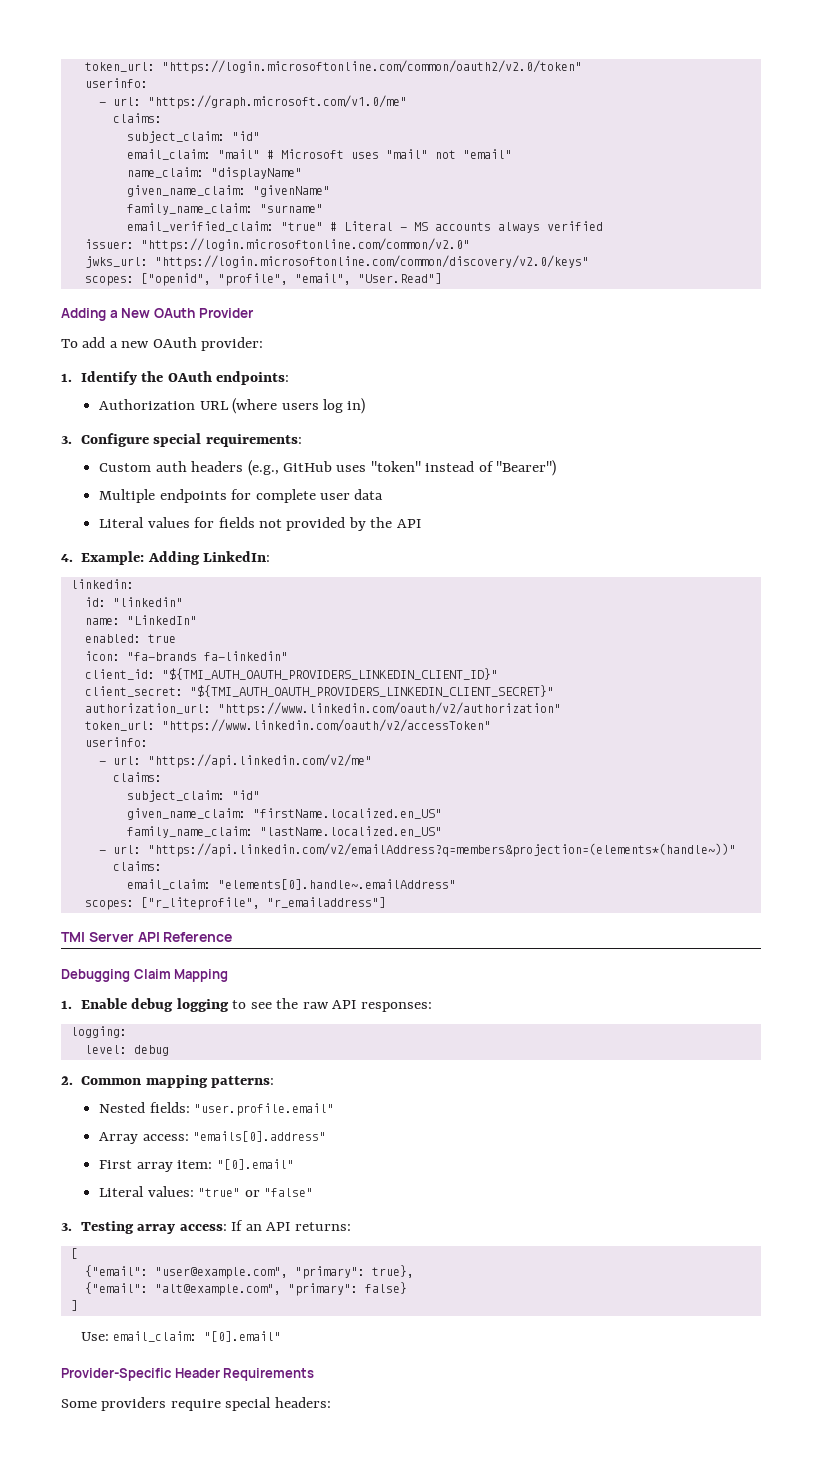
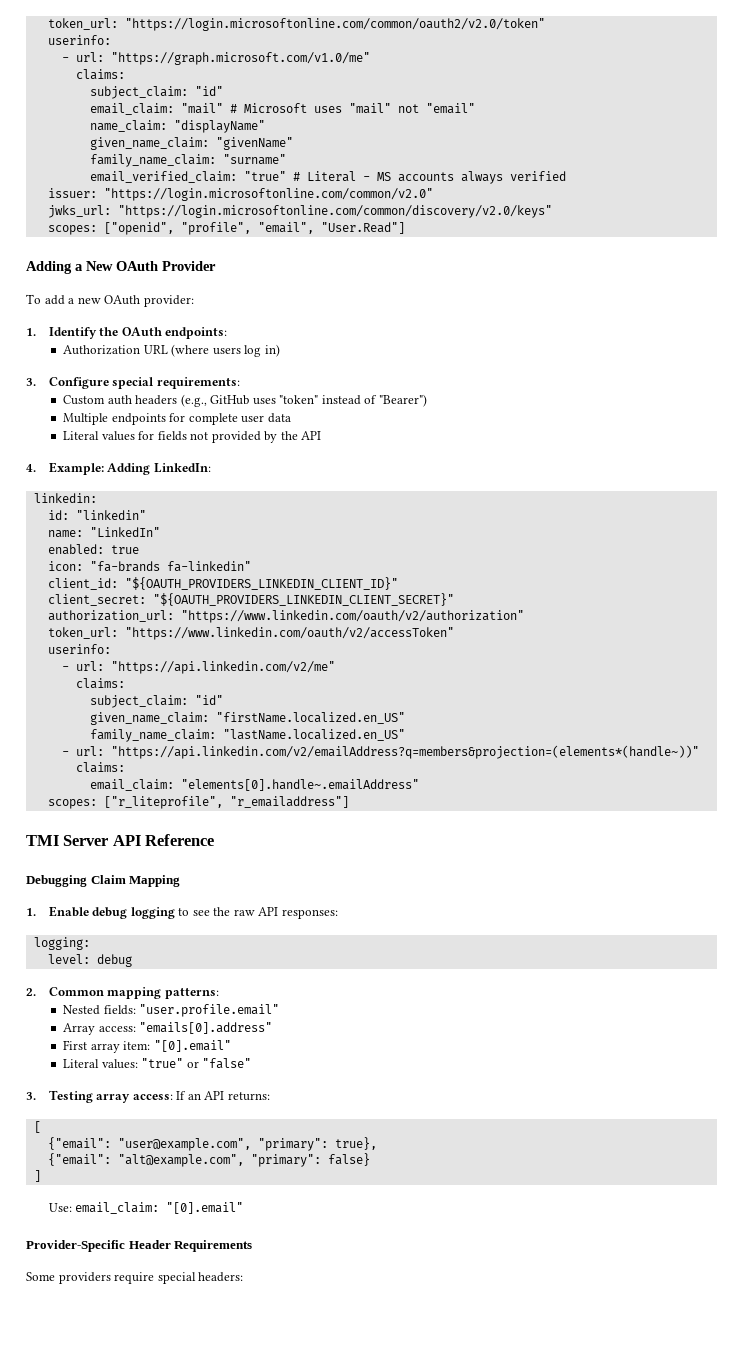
- client_id: "${TMI_AUTH_OAUTH_PROVIDERS_LINKEDIN_CLIENT_ID}"
+ client_id: "${OAUTH_PROVIDERS_LINKEDIN_CLIENT_ID}"
- client_secret: "${TMI_AUTH_OAUTH_PROVIDERS_LINKEDIN_CLIENT_SECRET}"
+ client_secret: "${OAUTH_PROVIDERS_LINKEDIN_CLIENT_SECRET}"

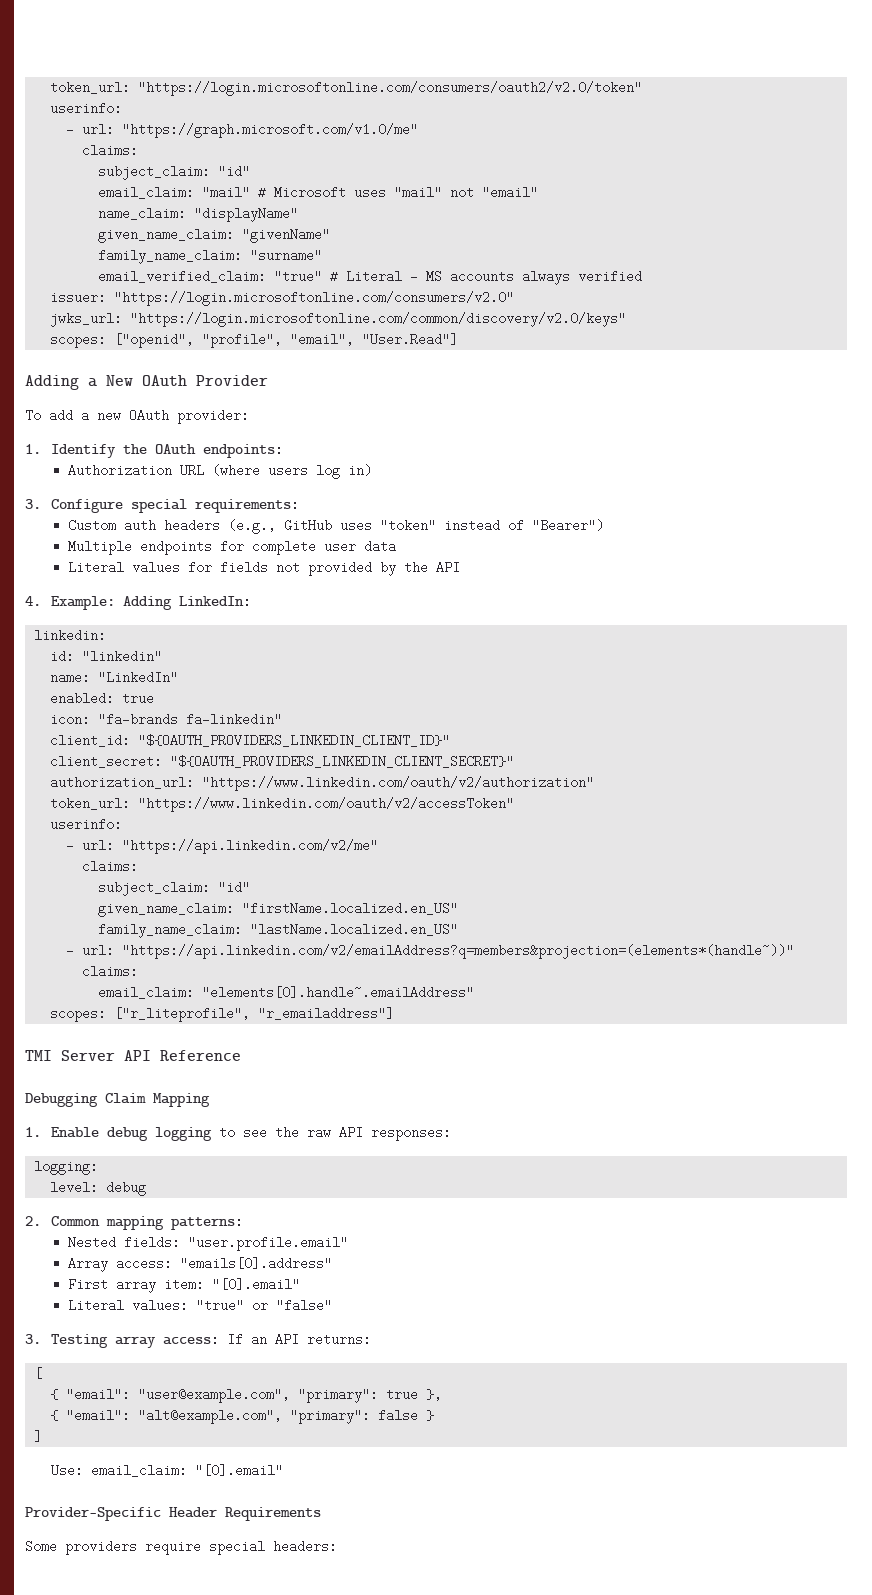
- token_url: "https://login.microsoftonline.com/common/oauth2/v2.0/token"
+ token_url: "https://login.microsoftonline.com/consumers/oauth2/v2.0/token"
- issuer: "https://login.microsoftonline.com/common/v2.0"
+ issuer: "https://login.microsoftonline.com/consumers/v2.0"
- {"email": "user@example.com", "primary": true},
- {"email": "alt@example.com", "primary": false}
+ { "email": "user@example.com", "primary": true },
+ { "email": "alt@example.com", "primary": false }

